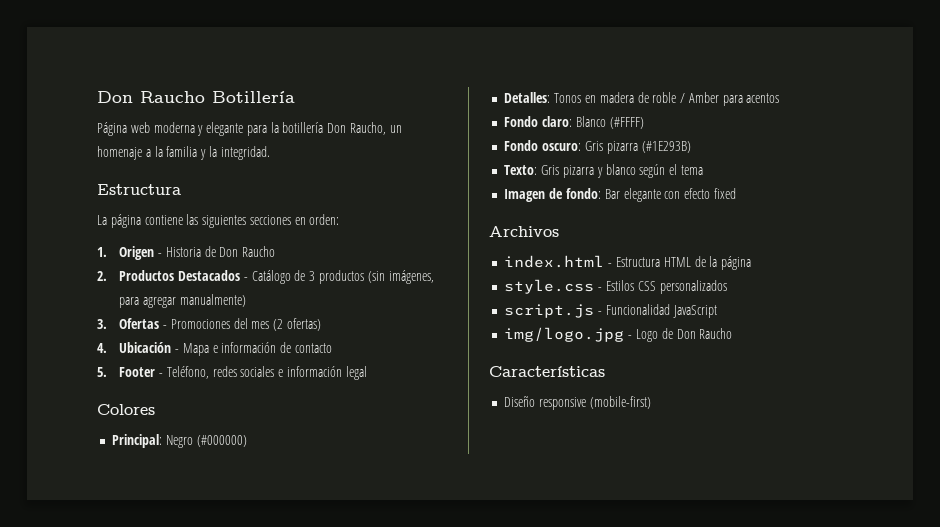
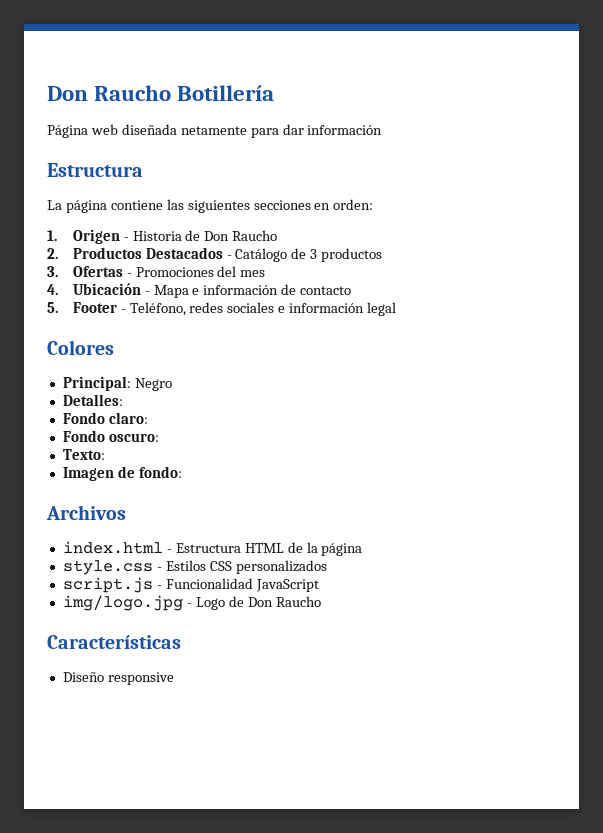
- Página web moderna y elegante para la botillería Don Raucho, un homenaje a la familia y la integridad.
+ Página web diseñada netamente para dar información
- 2. Productos Destacados - Catálogo de 3 productos (sin imágenes, para agregar manualmente)
+ 2. Productos Destacados - Catálogo de 3 productos
- 3. Ofertas - Promociones del mes (2 ofertas)
+ 3. Ofertas - Promociones del mes
- Principal: Negro (#000000)
+ Principal: Negro
- Detalles: Tonos en madera de roble / Amber para acentos
+ Detalles:
- Fondo claro: Blanco (#FFFF)
+ Fondo claro:
- Fondo oscuro: Gris pizarra (#1E293B)
- Texto: Gris pizarra y blanco según el tema
- Imagen de fondo: Bar elegante con efecto fixed
+ Fondo oscuro:
+ Texto:
+ Imagen de fondo:
- Diseño responsive (mobile-first)
+ Diseño responsive

